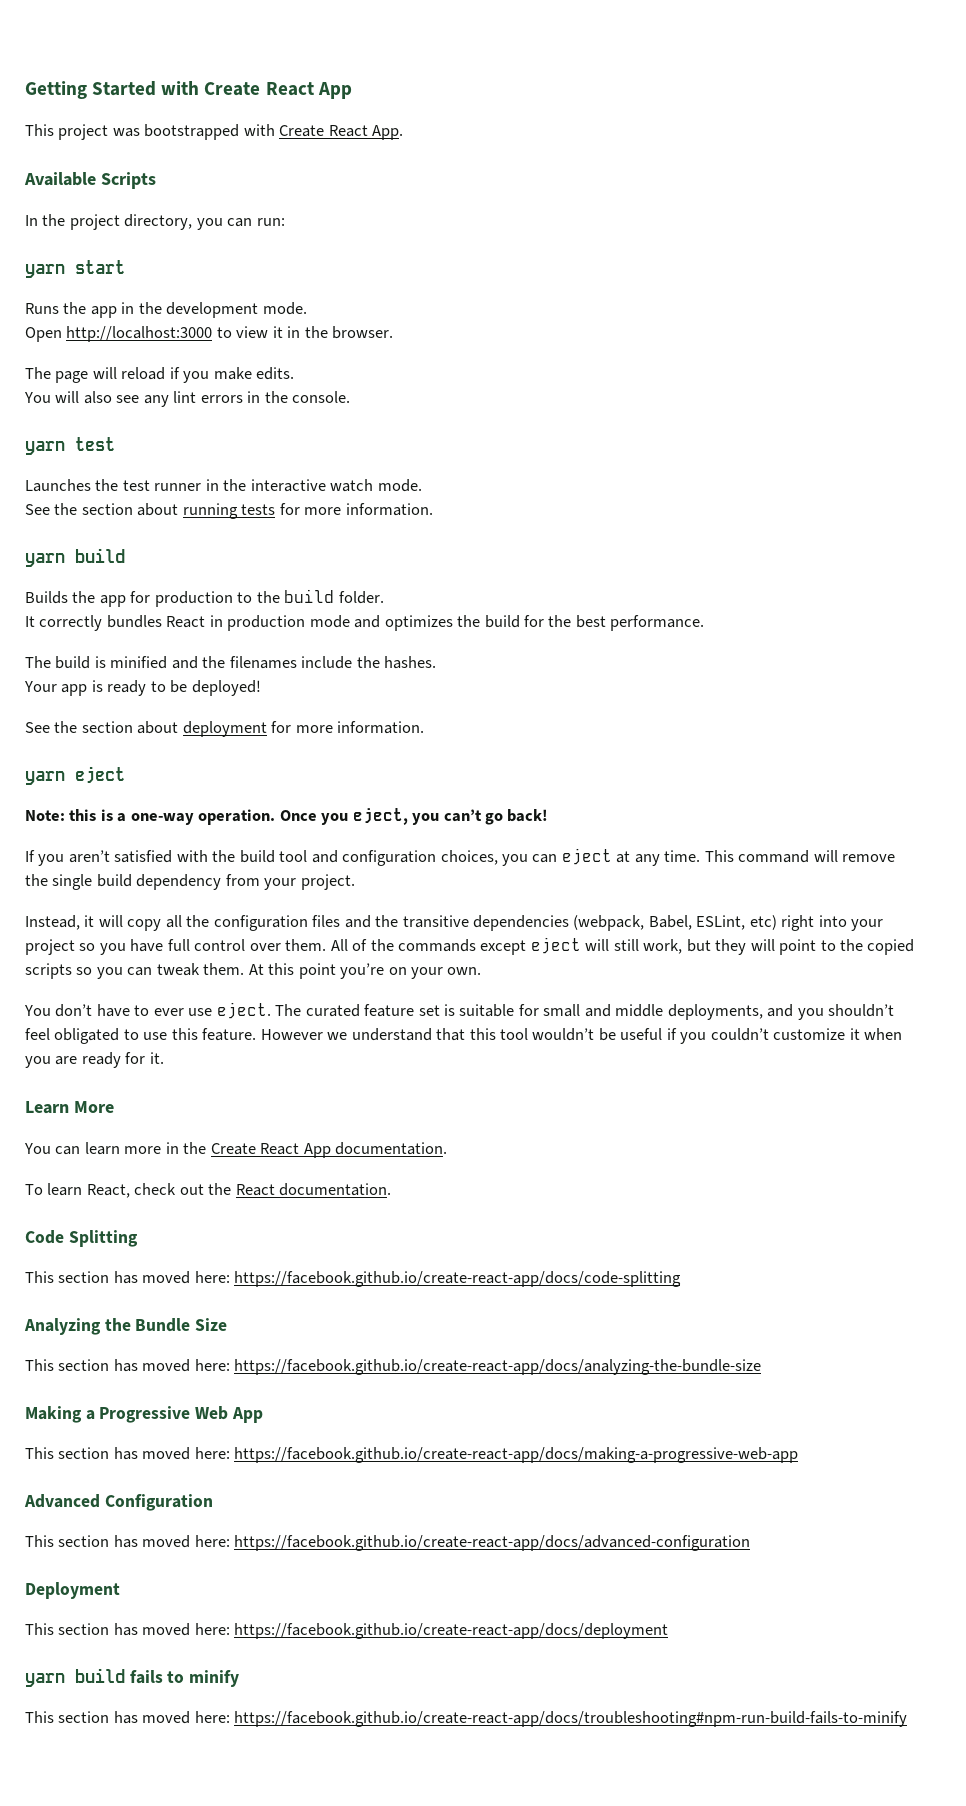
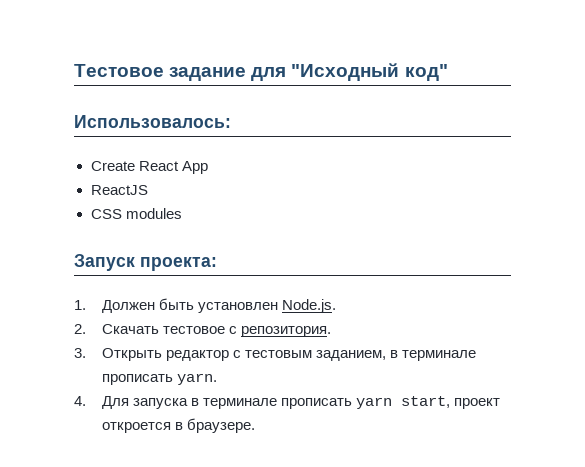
- Getting Started with Create React App
- This project was bootstrapped with Create React App.
- Available Scripts
- In the project directory, you can run:
- yarn start
- Runs the app in the development mode.
- Open http://localhost:3000 to view it in the browser.
- The page will reload if you make edits.
- You will also see any lint errors in the console.
- yarn test
- Launches the test runner in the interactive watch mode.
- See the section about running tests for more information.
- yarn build
- Builds the app for production to the build folder.
- It correctly bundles React in production mode and optimizes the build for the best performance.
- The build is minified and the filenames include the hashes.
- Your app is ready to be deployed!
- See the section about deployment for more information.
- yarn eject
- Note: this is a one-way operation. Once you eject, you can’t go back!
- If you aren’t satisfied with the build tool and configuration choices, you can eject at any time. This command will remove the single build dependency from your project.
- Instead, it will copy all the configuration files and the transitive dependencies (webpack, Babel, ESLint, etc) right into your project so you have full control over them. All of the commands except eject will still work, but they will point to the copied scripts so you can tweak them. At this point you’re on your own.
- You don’t have to ever use eject. The curated feature set is suitable for small and middle deployments, and you shouldn’t feel obligated to use this feature. However we understand that this tool wouldn’t be useful if you couldn’t customize it when you are ready for it.
- Learn More
- You can learn more in the Create React App documentation.
- To learn React, check out the React documentation.
- Code Splitting
- This section has moved here: https://facebook.github.io/create-react-app/docs/code-splitting
- Analyzing the Bundle Size
- This section has moved here: https://facebook.github.io/create-react-app/docs/analyzing-the-bundle-size
- Making a Progressive Web App
- This section has moved here: https://facebook.github.io/create-react-app/docs/making-a-progressive-web-app
- Advanced Configuration
- This section has moved here: https://facebook.github.io/create-react-app/docs/advanced-configuration
- Deployment
- This section has moved here: https://facebook.github.io/create-react-app/docs/deployment
- yarn build fails to minify
- This section has moved here: https://facebook.github.io/create-react-app/docs/troubleshooting#npm-run-build-fails-to-minify
+ Тестовое задание для "Исходный код"
+ Использовалось:
+ Create React App
+ ReactJS
+ CSS modules
+ Запуск проекта:
+ 1. Должен быть установлен Node.js.
+ 2. Скачать тестовое с репозитория.
+ 3. Открыть редактор с тестовым заданием, в терминале прописать yarn.
+ 4. Для запуска в терминале прописать yarn start, проект откроется в браузере.

